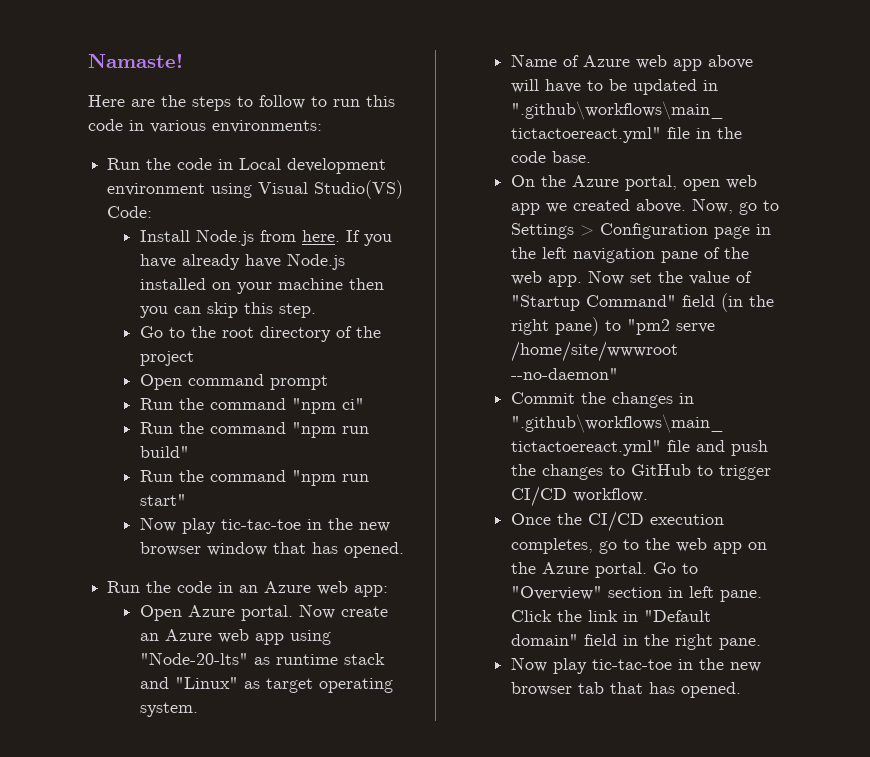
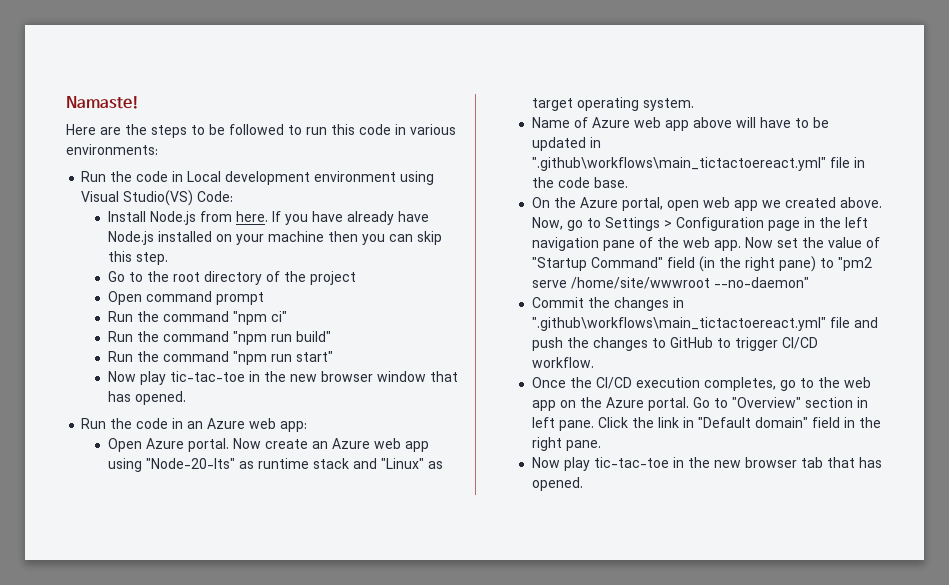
- Here are the steps to follow to run this code in various environments:
+ Here are the steps to be followed to run this code in various environments:

